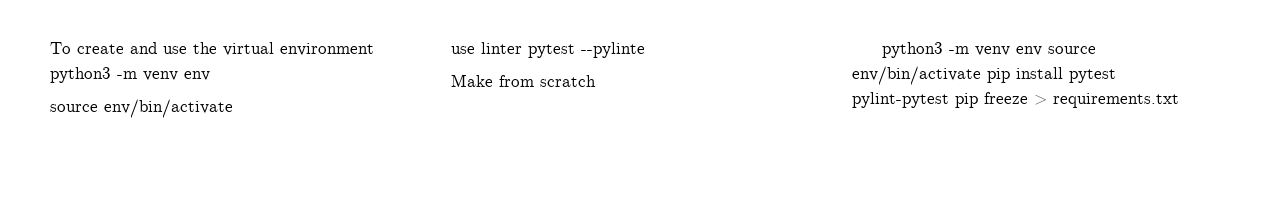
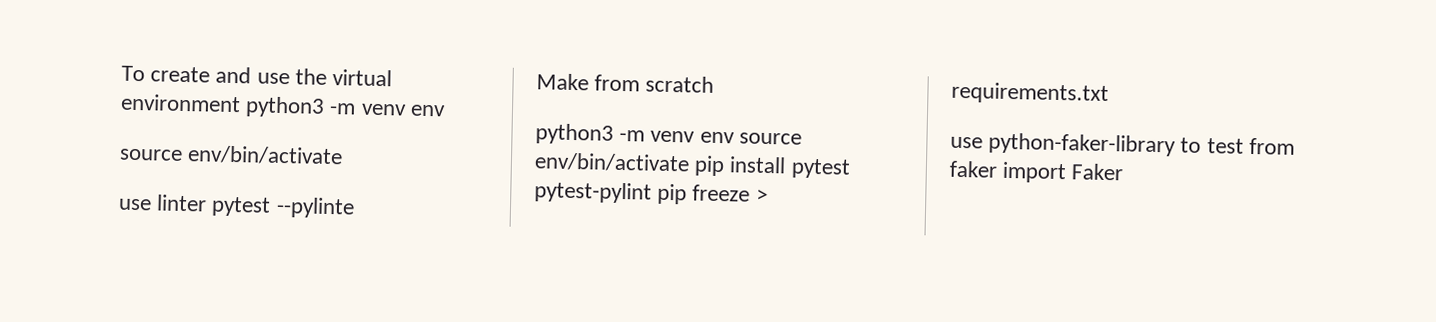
- python3 -m venv env source env/bin/activate pip install pytest pylint-pytest pip freeze > requirements.txt
+ python3 -m venv env source env/bin/activate pip install pytest pytest-pylint pip freeze > requirements.txt
+ use python-faker-library to test from faker import Faker

